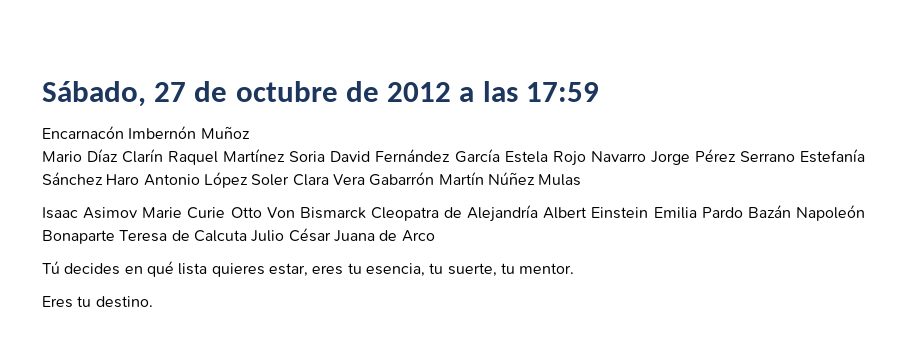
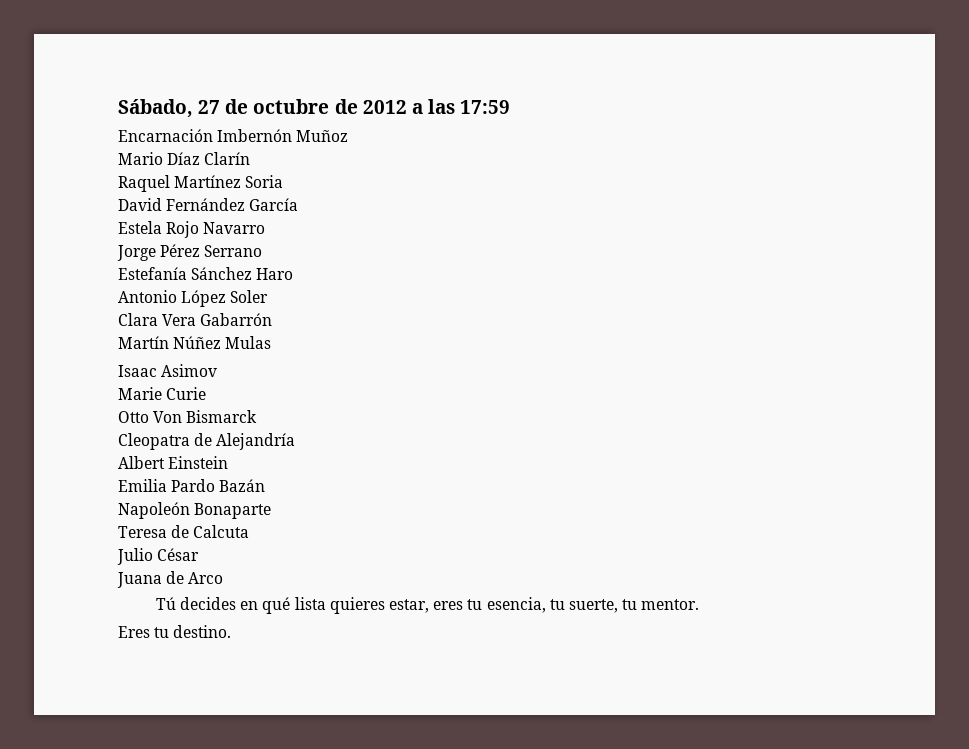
- Encarnacón Imbernón Muñoz
+ Encarnación Imbernón Muñoz
- Mario Díaz Clarín Raquel Martínez Soria David Fernández García Estela Rojo Navarro Jorge Pérez Serrano Estefanía Sánchez Haro Antonio López Soler Clara Vera Gabarrón Martín Núñez Mulas
+ Mario Díaz Clarín
+ Raquel Martínez Soria
+ David Fernández García
+ Estela Rojo Navarro
+ Jorge Pérez Serrano
+ Estefanía Sánchez Haro
+ Antonio López Soler
+ Clara Vera Gabarrón
+ Martín Núñez Mulas
- Isaac Asimov Marie Curie Otto Von Bismarck Cleopatra de Alejandría Albert Einstein Emilia Pardo Bazán Napoleón Bonaparte Teresa de Calcuta Julio César Juana de Arco
+ Isaac Asimov
+ Marie Curie
+ Otto Von Bismarck
+ Cleopatra de Alejandría
+ Albert Einstein
+ Emilia Pardo Bazán
+ Napoleón Bonaparte
+ Teresa de Calcuta
+ Julio César
+ Juana de Arco

